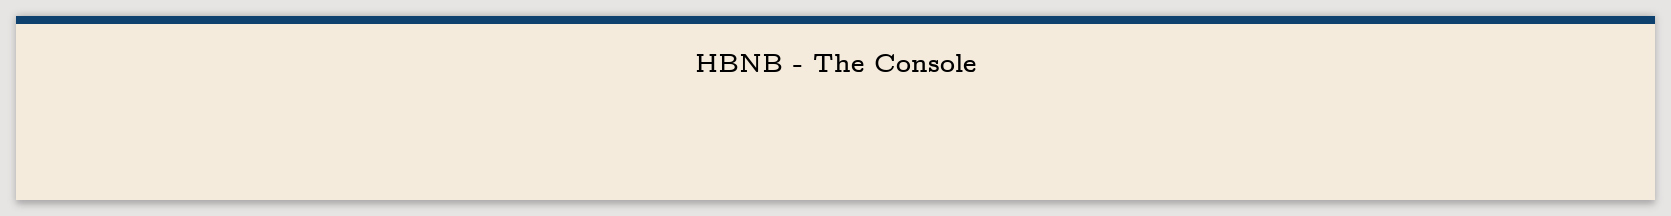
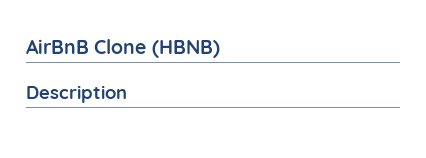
- HBNB - The Console
+ AirBnB Clone (HBNB)
+ Description

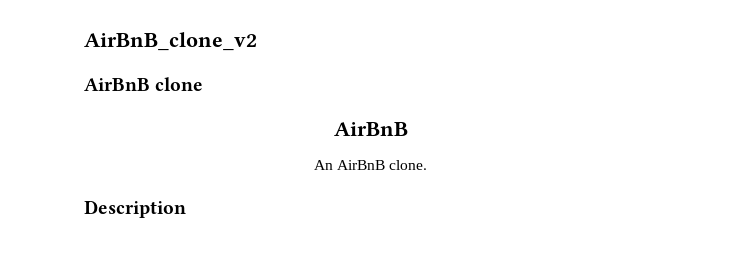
- AirBnB Clone (HBNB)
+ AirBnB_clone_v2
+ AirBnB clone
+ AirBnB
+ An AirBnB clone.

